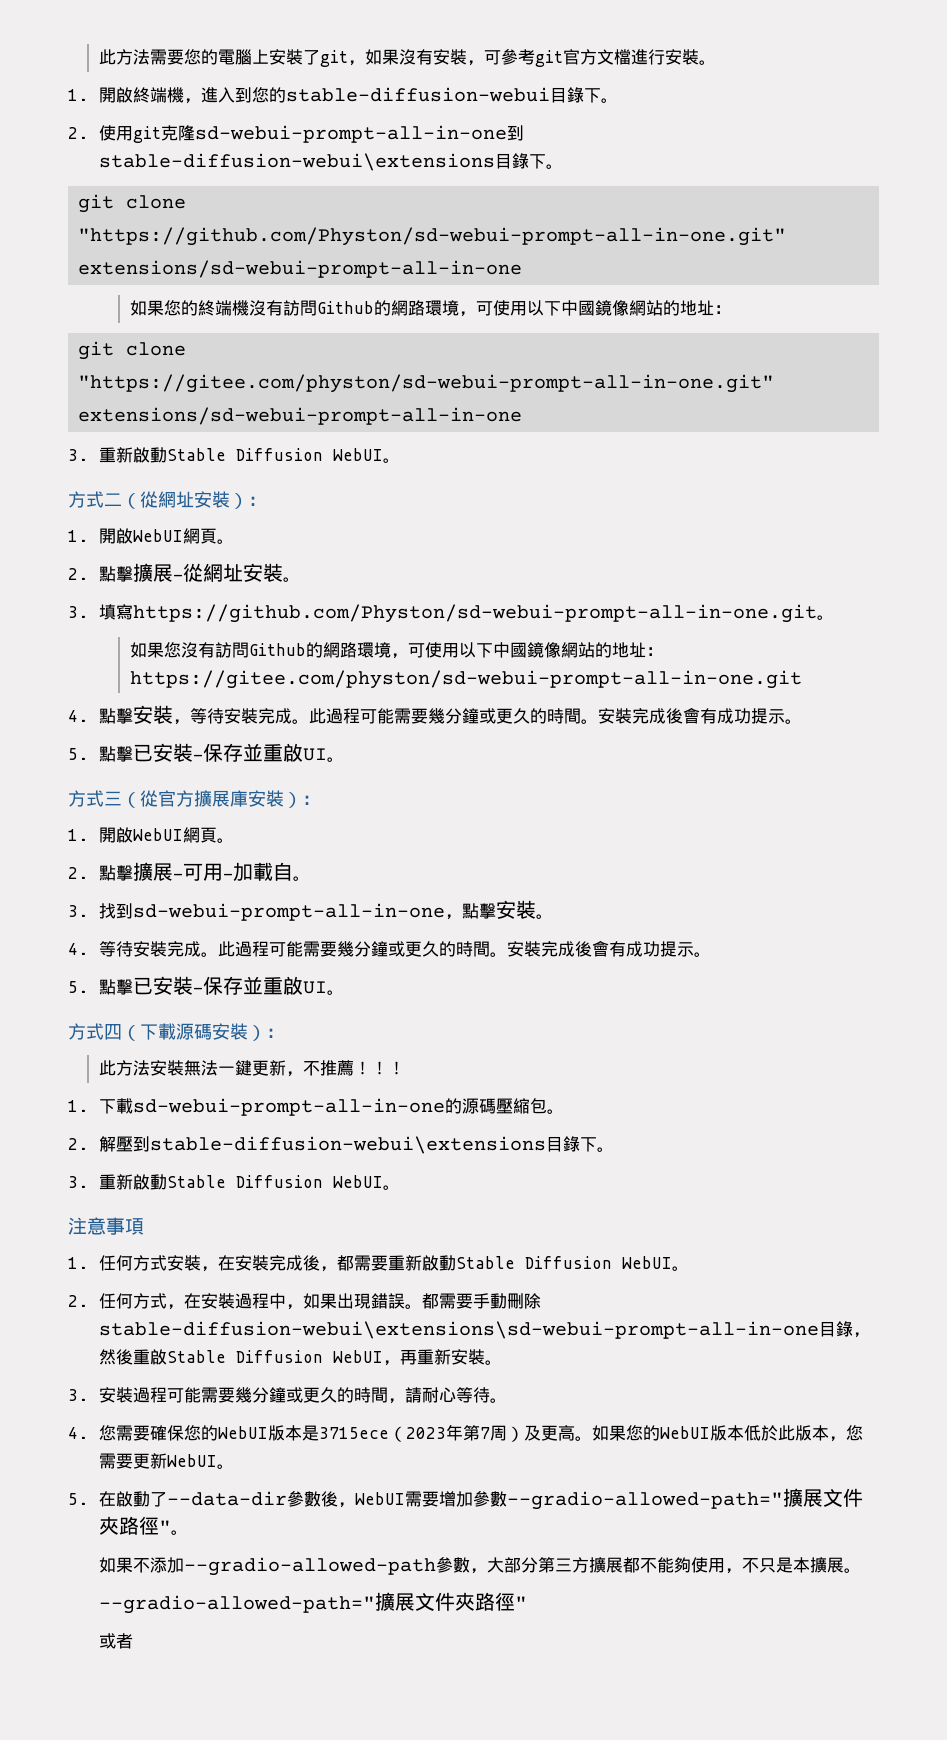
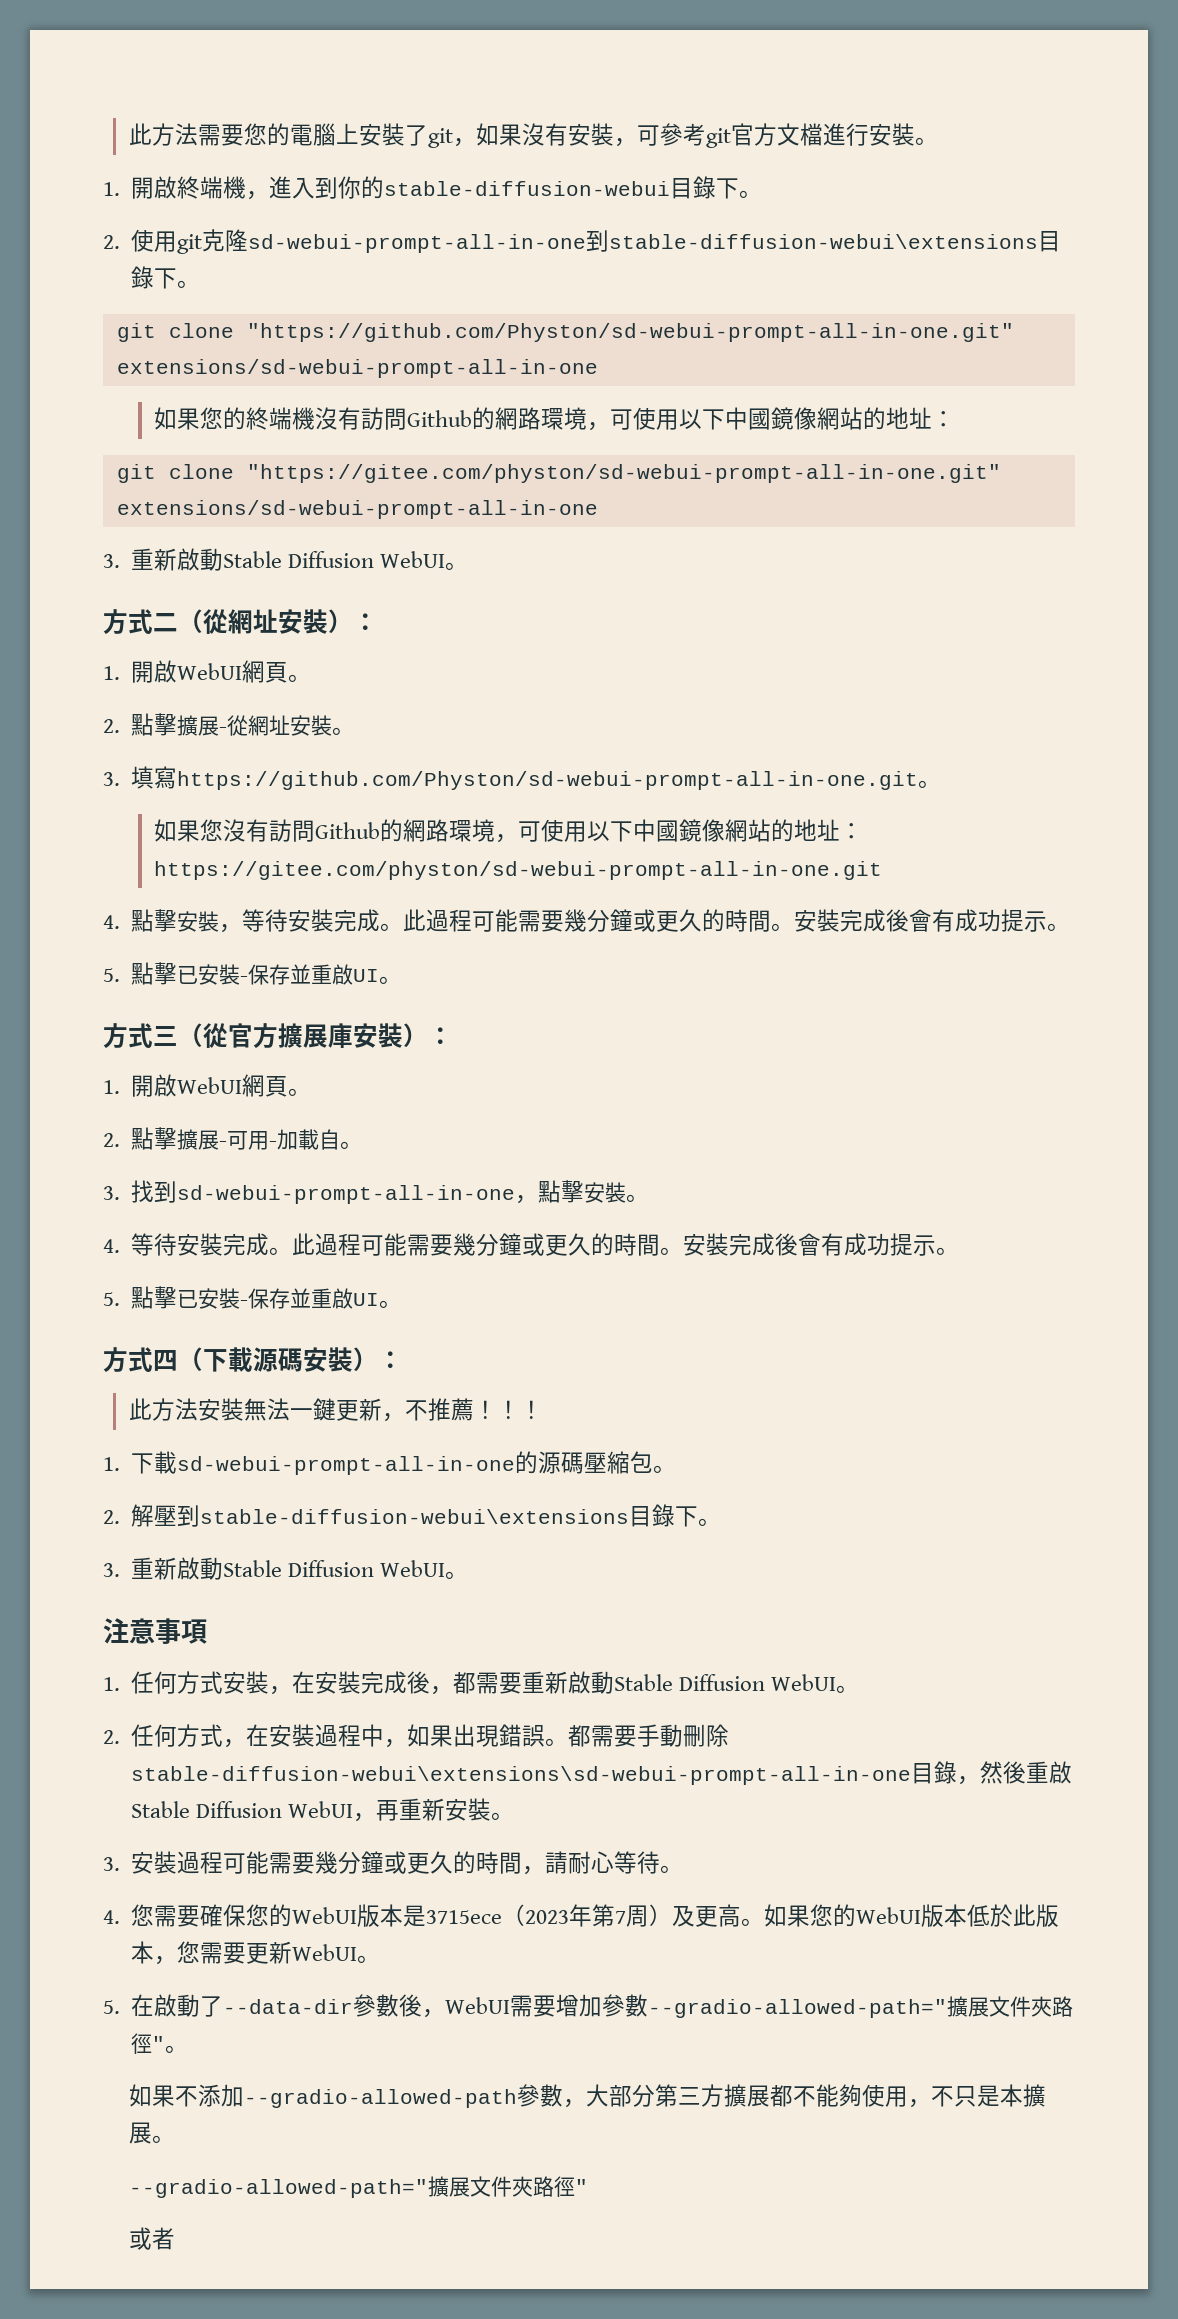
- 1.開啟終端機，進入到您的stable-diffusion-webui目錄下。
+ 1.開啟終端機，進入到你的stable-diffusion-webui目錄下。

